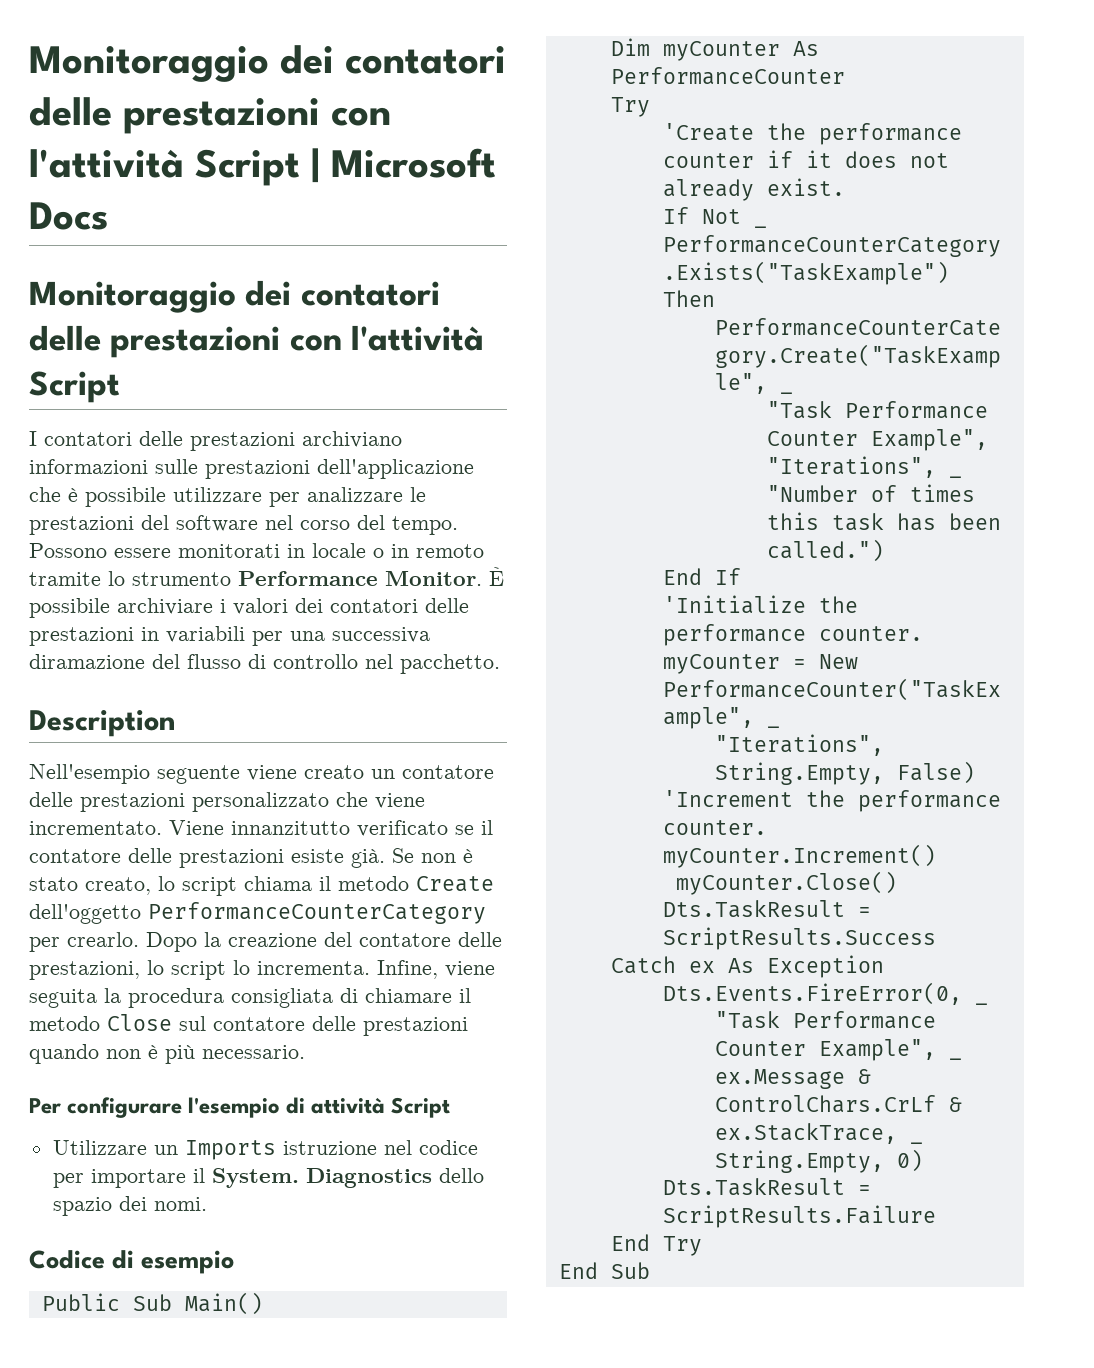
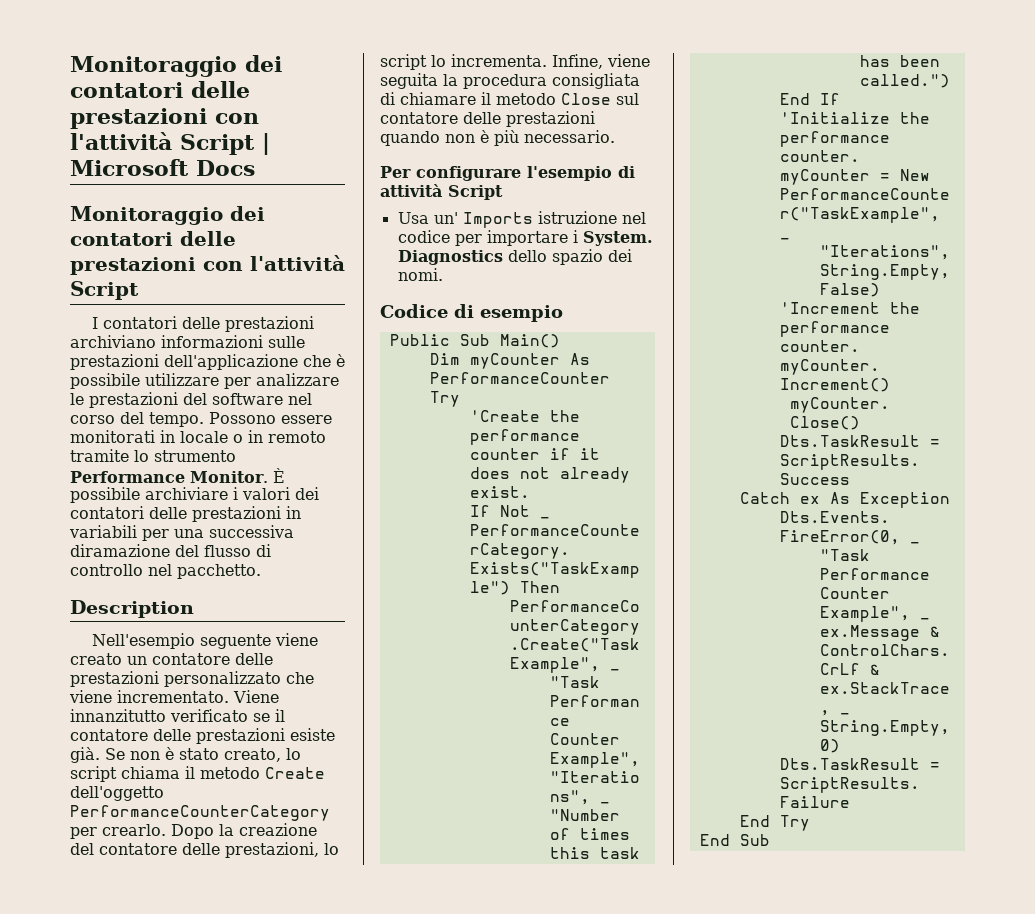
- Utilizzare un Imports istruzione nel codice per importare il System.
+ Usa un' Imports istruzione nel codice per importare i System.

